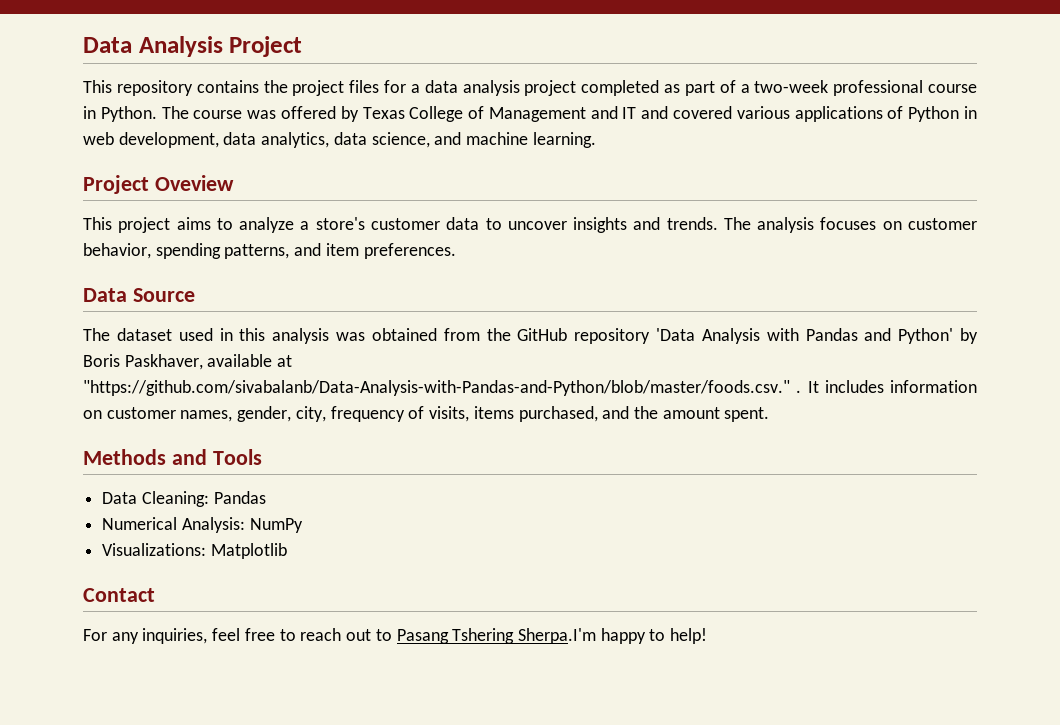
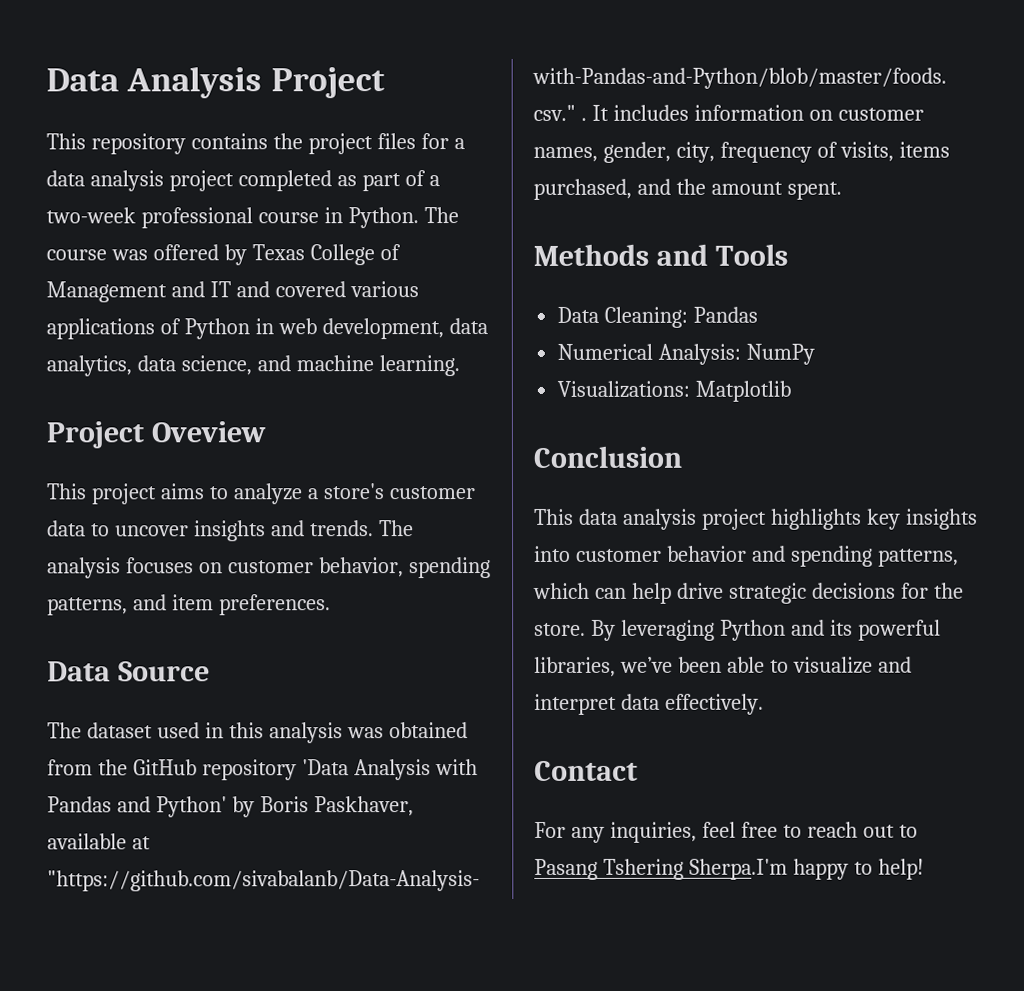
+ Conclusion
+ This data analysis project highlights key insights into customer behavior and spending patterns, which can help drive strategic decisions for the store. By leveraging Python and its powerful libraries, we’ve been able to visualize and interpret data effectively.

